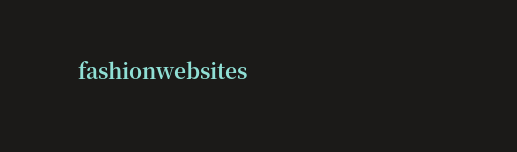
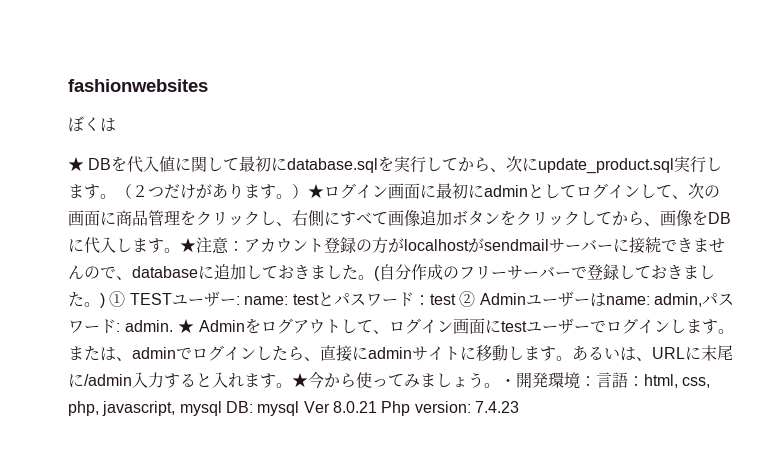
+ ぼくは
+ ★ DBを代入値に関して最初にdatabase.sqlを実行してから、次にupdate_product.sql実行します。（２つだけがあります。）★ログイン画面に最初にadminとしてログインして、次の画面に商品管理をクリックし、右側にすべて画像追加ボタンをクリックしてから、画像をDBに代入します。★注意：アカウント登録の方がlocalhostがsendmailサーバーに接続できませんので、databaseに追加しておきました。(自分作成のフリーサーバーで登録しておきました。) ① TESTユーザー: name: testとパスワード：test ② Adminユーザーはname: admin,パスワード: admin. ★ Adminをログアウトして、ログイン画面にtestユーザーでログインします。または、adminでログインしたら、直接にadminサイトに移動します。あるいは、URLに末尾に/admin入力すると入れます。★今から使ってみましょう。・開発環境：言語：html, css, php, javascript, mysql DB: mysql Ver 8.0.21 Php version: 7.4.23

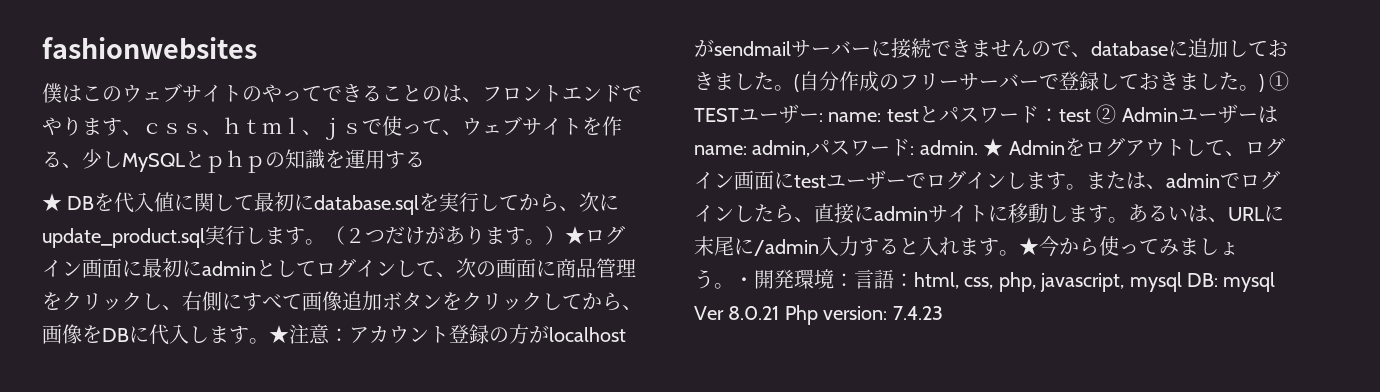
- ぼくは
+ 僕はこのウェブサイトのやってできることのは、フロントエンドでやります、ｃｓｓ、ｈｔｍｌ、ｊｓで使って、ウェブサイトを作る、少しMySQLとｐｈｐの知識を運用する

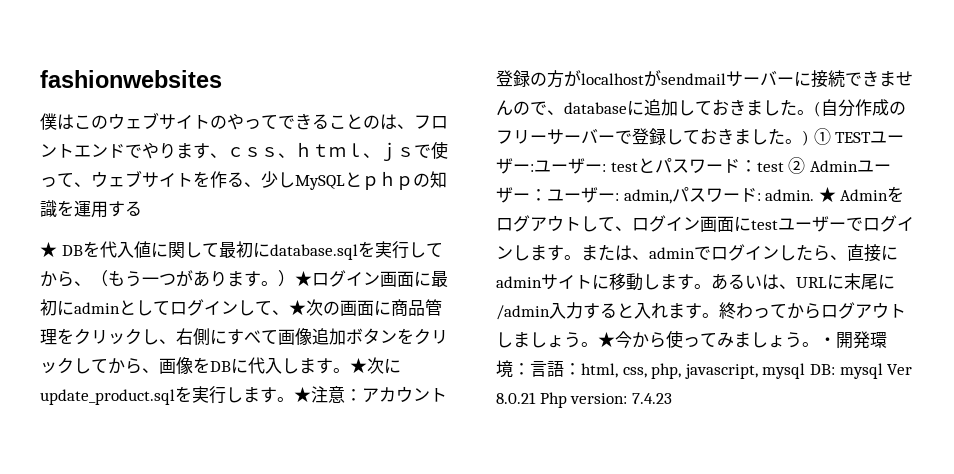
- ★ DBを代入値に関して最初にdatabase.sqlを実行してから、次にupdate_product.sql実行します。（２つだけがあります。）★ログイン画面に最初にadminとしてログインして、次の画面に商品管理をクリックし、右側にすべて画像追加ボタンをクリックしてから、画像をDBに代入します。
+ ★ DBを代入値に関して最初にdatabase.sqlを実行してから、（もう一つがあります。）★ログイン画面に最初にadminとしてログインして、★次の画面に商品管理をクリックし、右側にすべて画像追加ボタンをクリックしてから、画像をDBに代入します。
- ★注意：アカウント登録の方がlocalhostがsendmailサーバーに接続できませんので、databaseに追加しておきました。
+ ★次にupdate_product.sqlを実行します。★注意：アカウント登録の方がlocalhostがsendmailサーバーに接続できませんので、databaseに追加しておきました。
- (自分作成のフリーサーバーで登録しておきました。) ① TESTユーザー: name: testとパスワード：test ② Adminユーザーはname: admin,パスワード: admin.
+ (自分作成のフリーサーバーで登録しておきました。) ① TESTユーザー:ユーザー: testとパスワード：test ② Adminユーザー：ユーザー: admin,パスワード: admin.
+ 終わってからログアウトしましょう。

